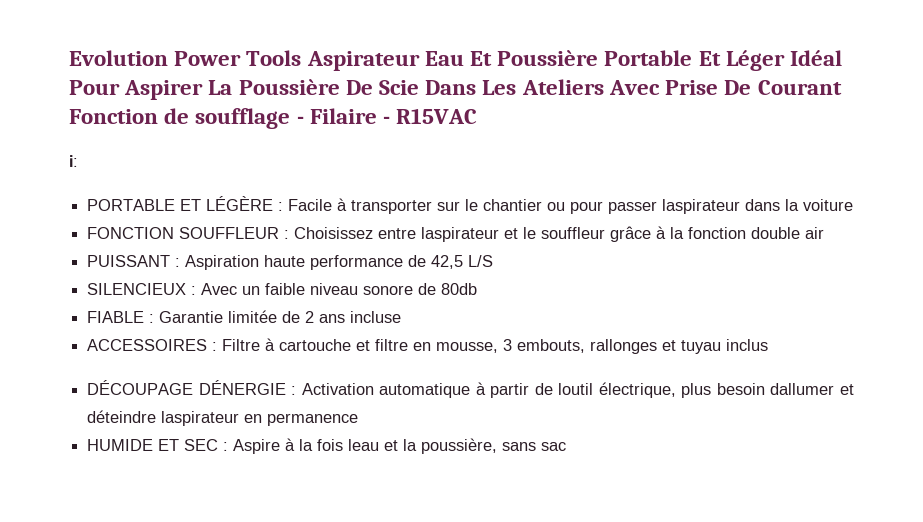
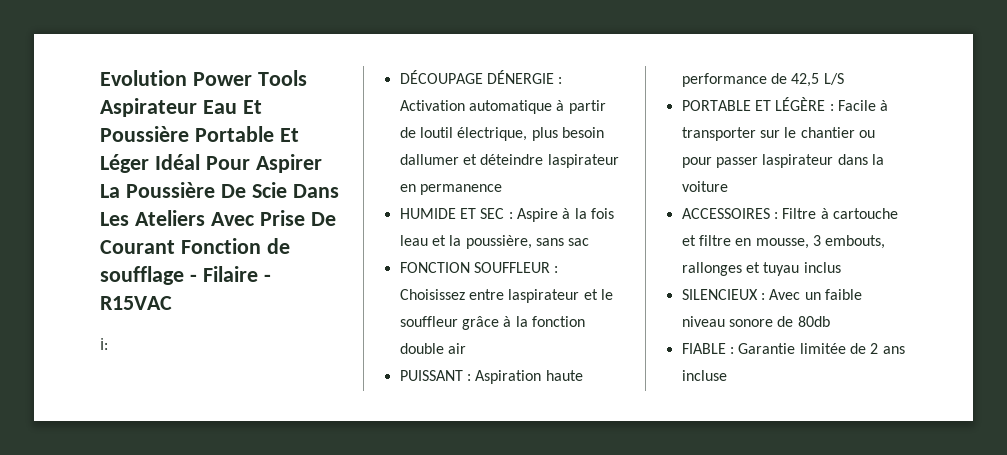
- PORTABLE ET LÉGÈRE : Facile à transporter sur le chantier ou pour passer laspirateur dans la voiture
- FONCTION SOUFFLEUR : Choisissez entre laspirateur et le souffleur grâce à la fonction double air
- PUISSANT : Aspiration haute performance de 42,5 L/S
- SILENCIEUX : Avec un faible niveau sonore de 80db
- FIABLE : Garantie limitée de 2 ans incluse
- ACCESSOIRES : Filtre à cartouche et filtre en mousse, 3 embouts, rallonges et tuyau inclus
+ FONCTION SOUFFLEUR : Choisissez entre laspirateur et le souffleur grâce à la fonction double air
+ PUISSANT : Aspiration haute performance de 42,5 L/S
+ PORTABLE ET LÉGÈRE : Facile à transporter sur le chantier ou pour passer laspirateur dans la voiture
+ ACCESSOIRES : Filtre à cartouche et filtre en mousse, 3 embouts, rallonges et tuyau inclus
+ SILENCIEUX : Avec un faible niveau sonore de 80db
+ FIABLE : Garantie limitée de 2 ans incluse

